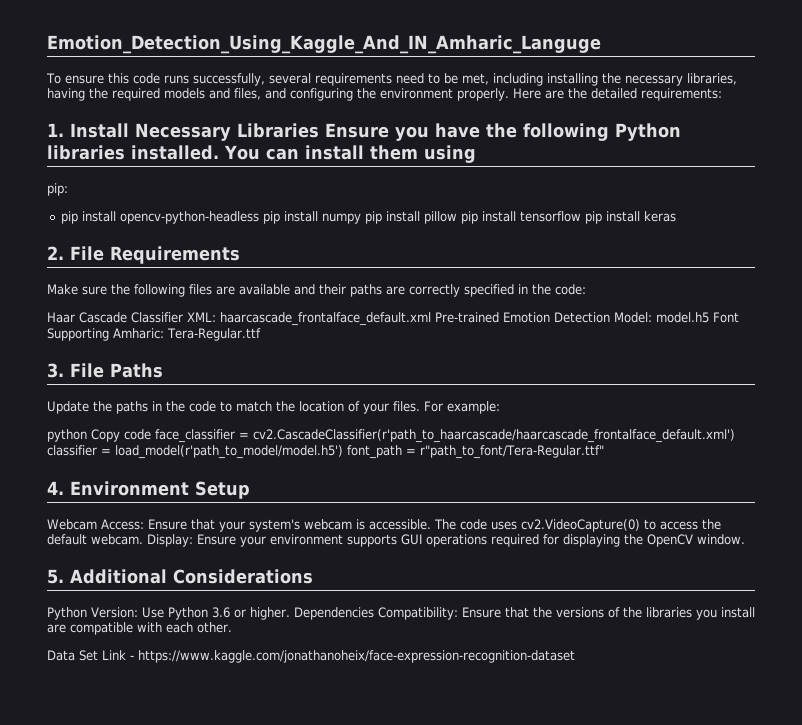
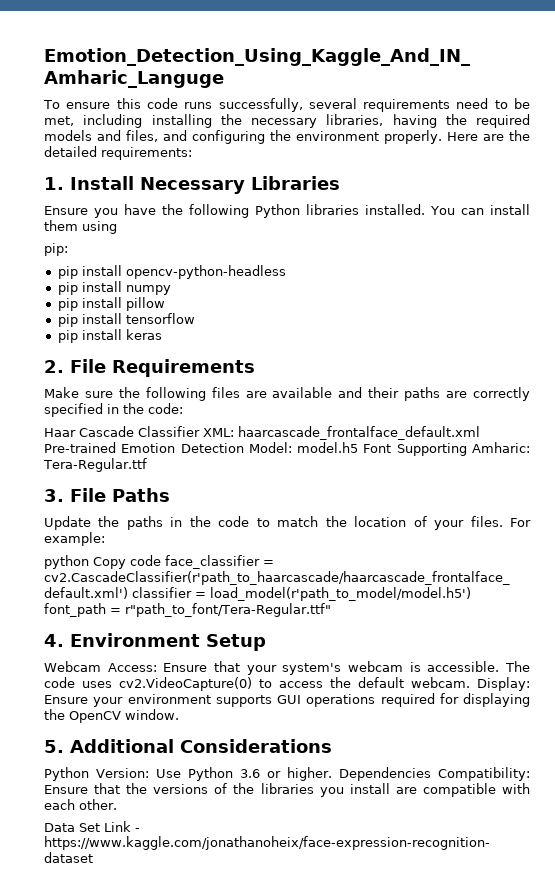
- 1. Install Necessary Libraries Ensure you have the following Python libraries installed.
+ 1. Install Necessary Libraries
+ Ensure you have the following Python libraries installed.
- pip install opencv-python-headless pip install numpy pip install pillow pip install tensorflow pip install keras
+ pip install opencv-python-headless
+ pip install numpy
+ pip install pillow
+ pip install tensorflow
+ pip install keras

